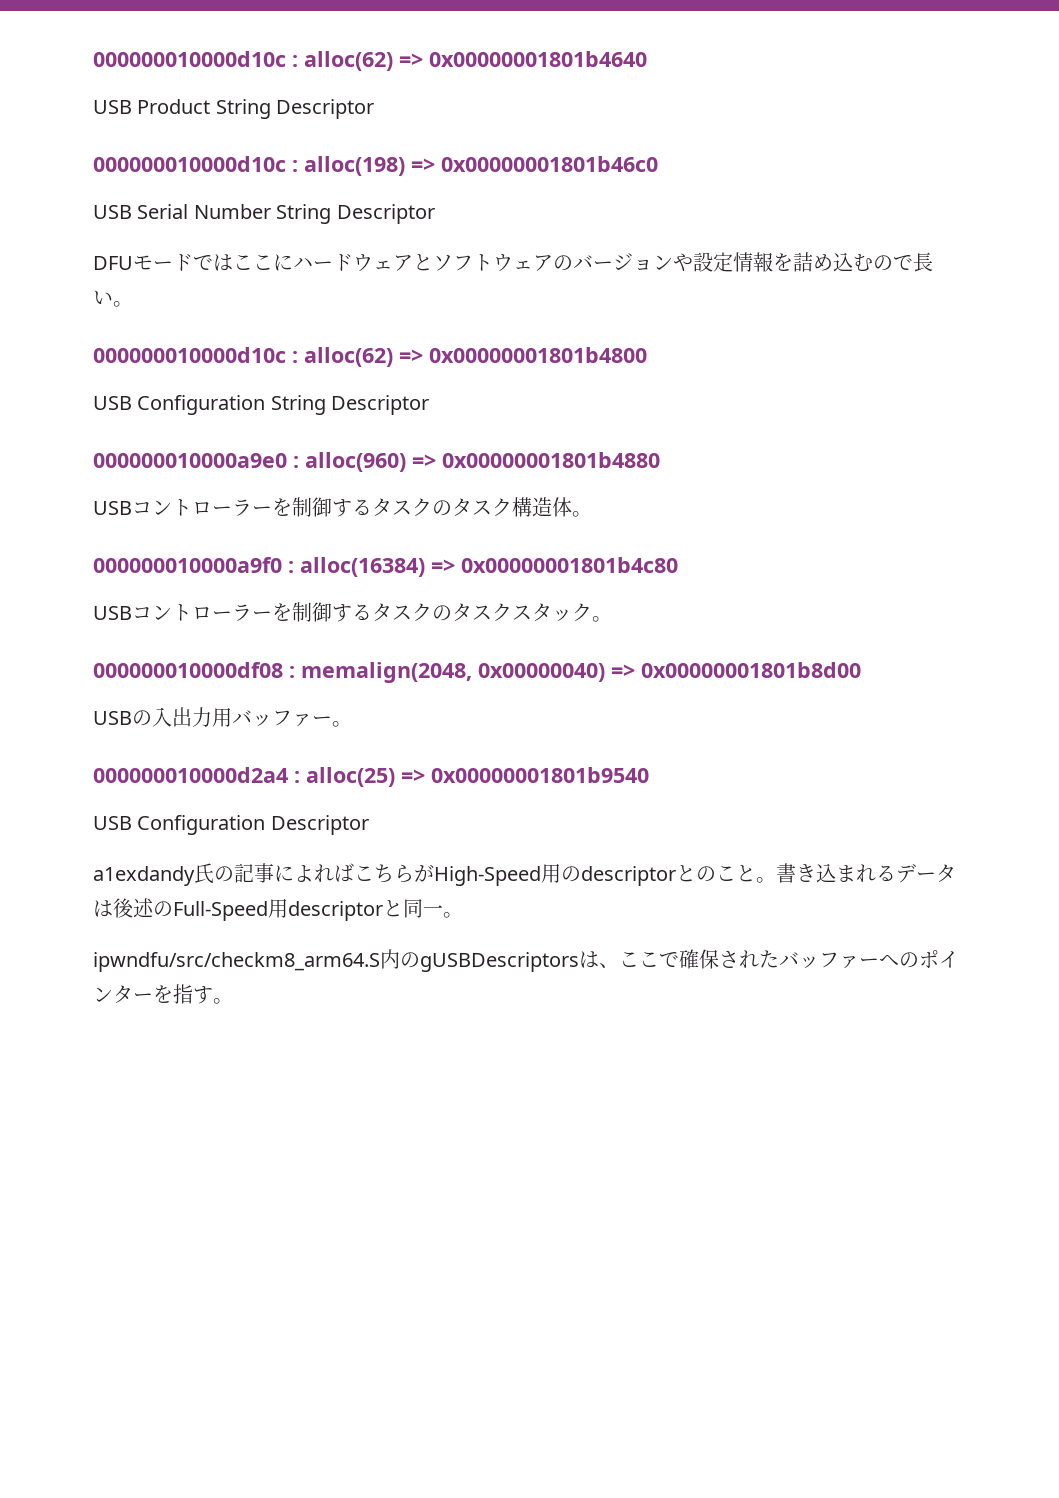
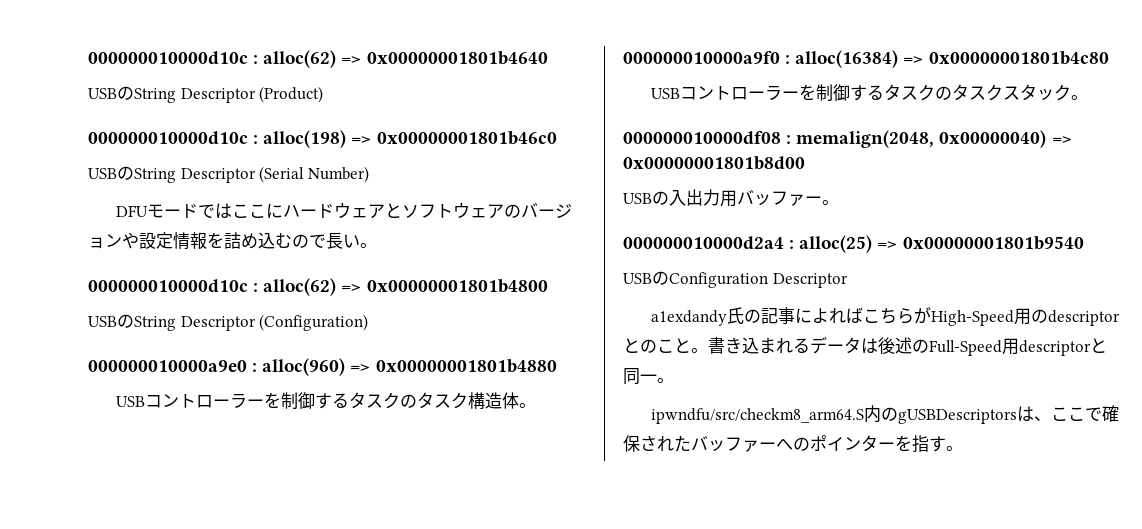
- USB Product String Descriptor
+ USBのString Descriptor (Product)
- USB Serial Number String Descriptor
+ USBのString Descriptor (Serial Number)
- USB Configuration String Descriptor
+ USBのString Descriptor (Configuration)
- USB Configuration Descriptor
+ USBのConfiguration Descriptor

